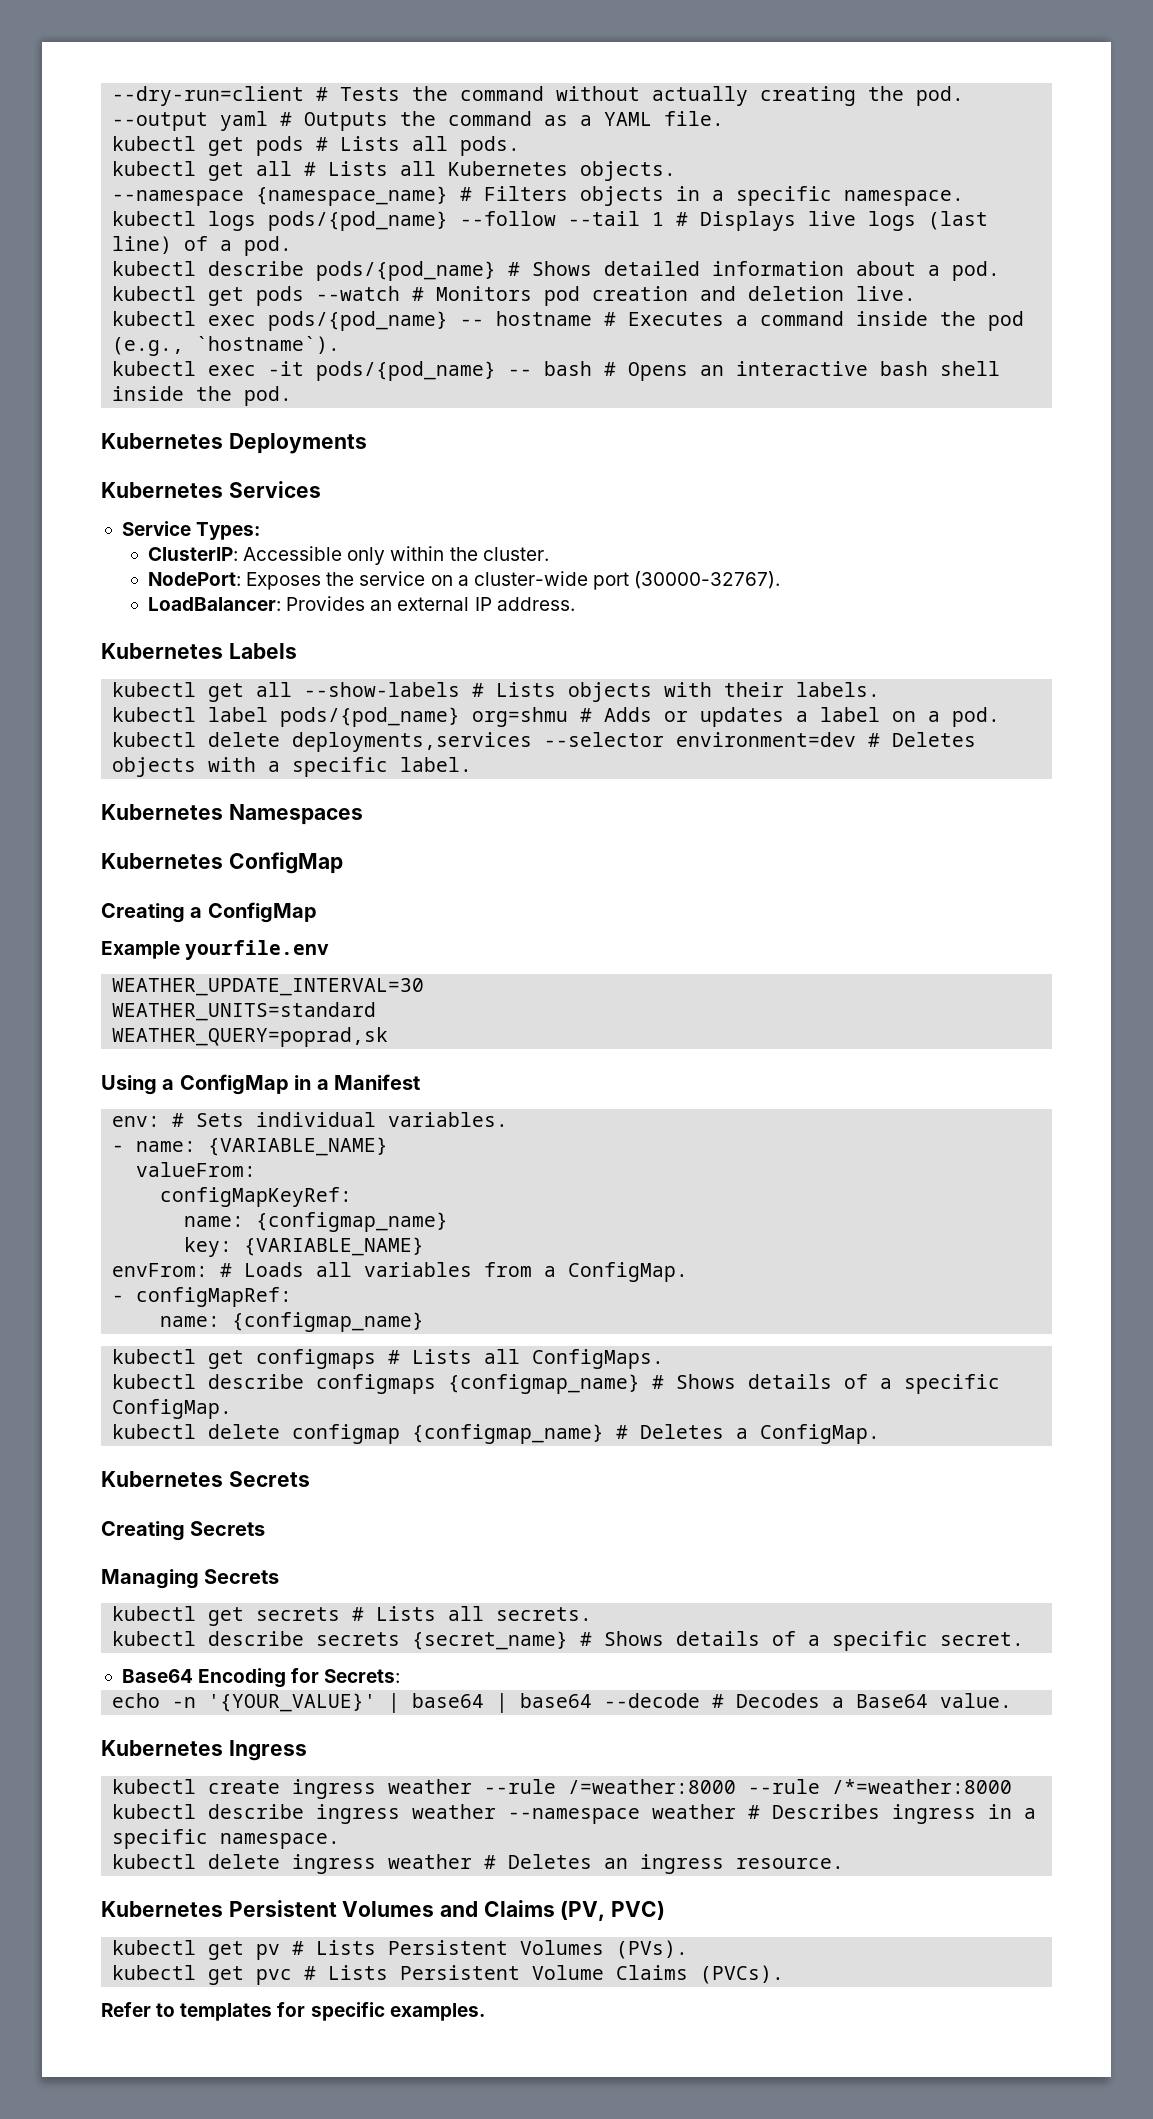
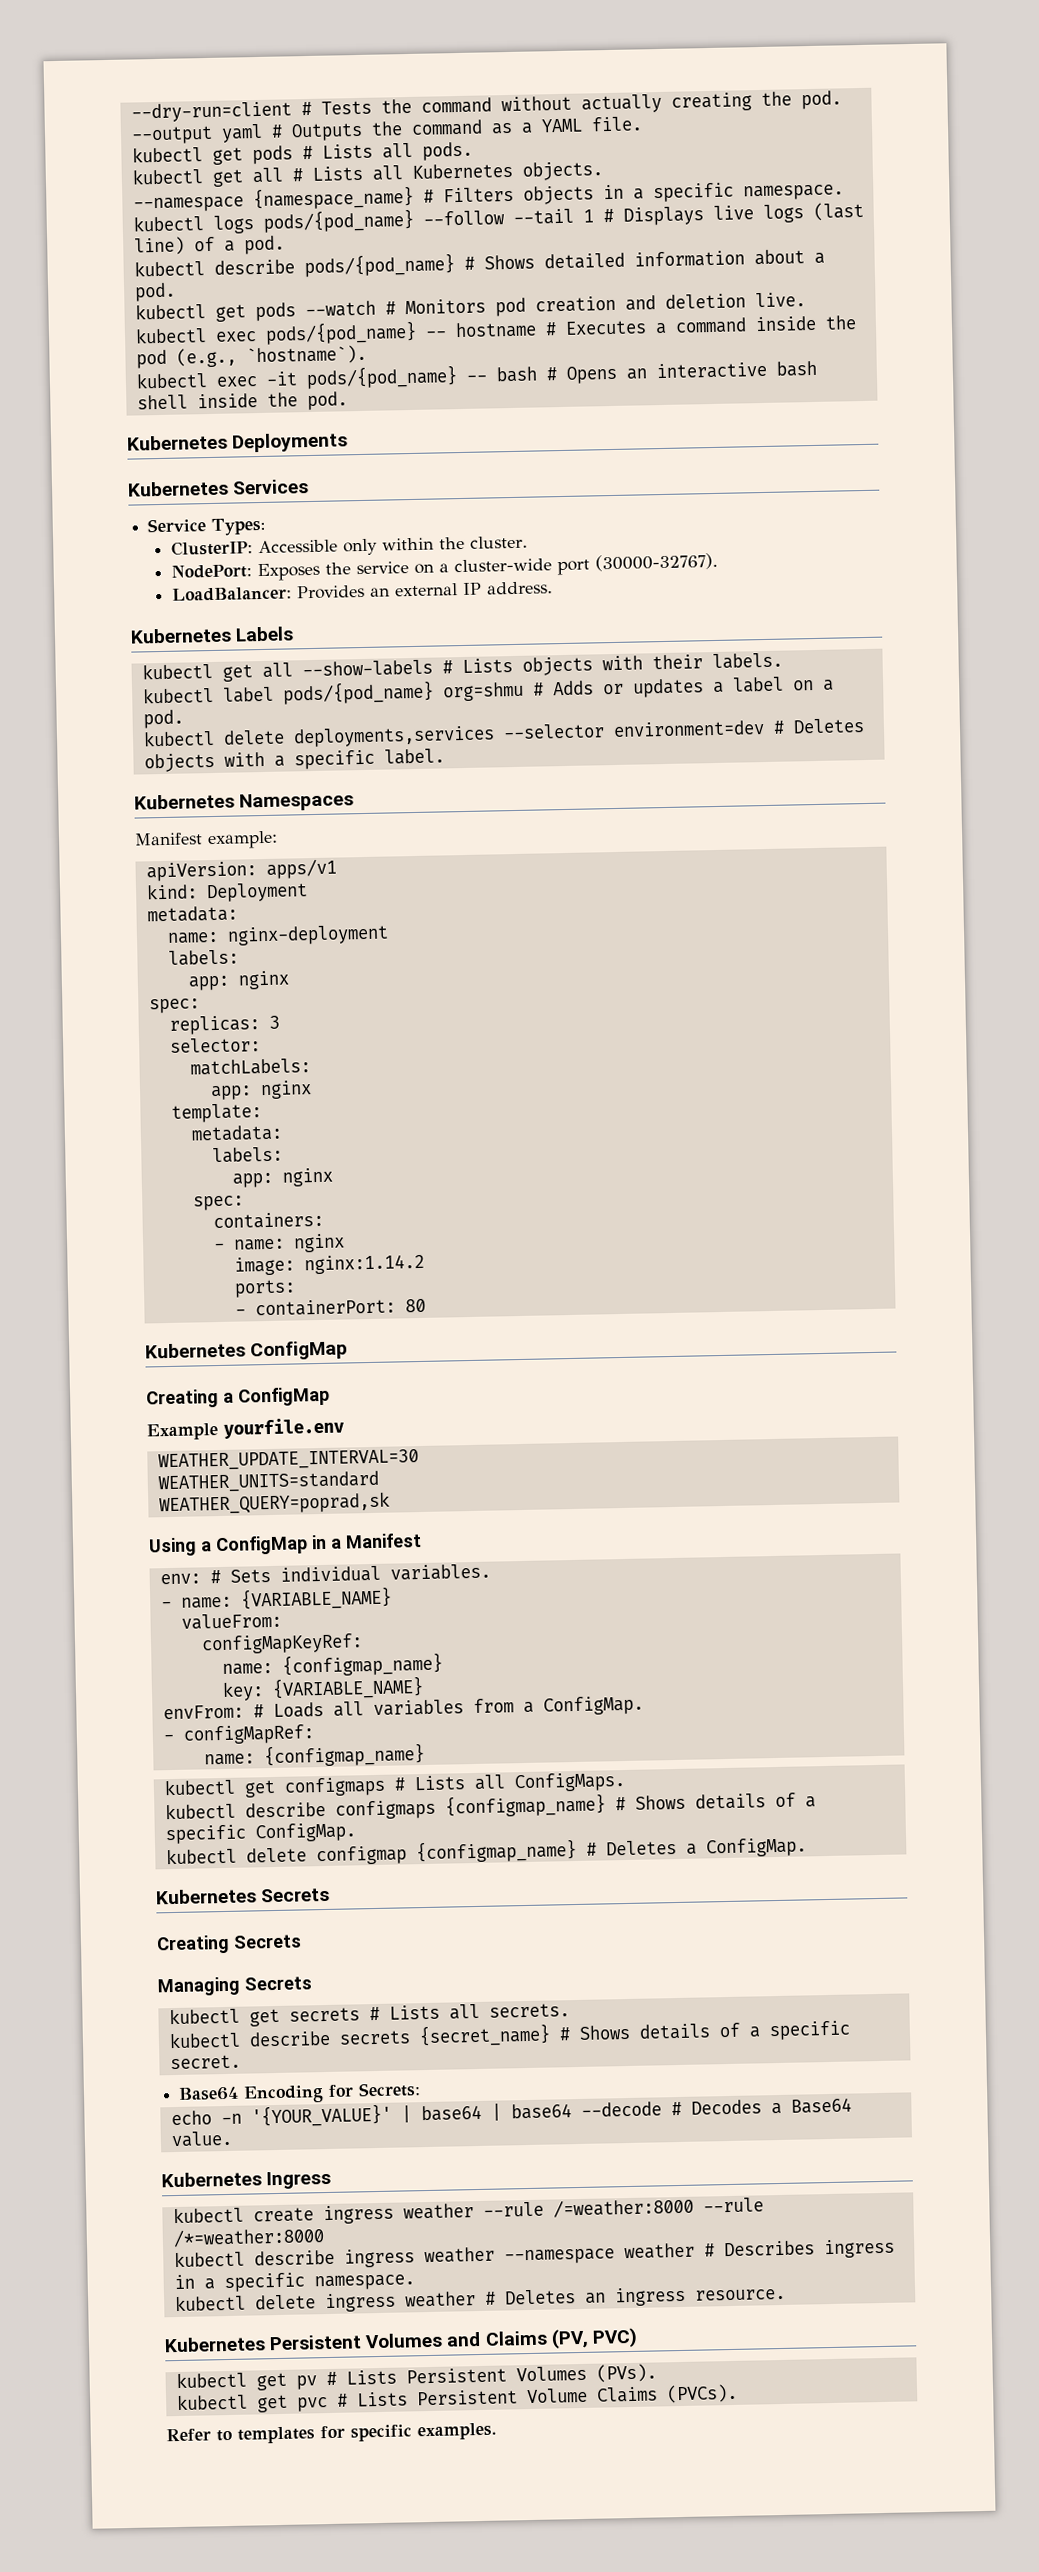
+ Manifest example:
+ apiVersion: apps/v1
+ kind: Deployment
+ metadata:
+ name: nginx-deployment
+ labels:
+ app: nginx
+ spec:
+ replicas: 3
+ selector:
+ matchLabels:
+ app: nginx
+ template:
+ metadata:
+ labels:
+ app: nginx
+ spec:
+ containers:
+ - name: nginx
+ image: nginx:1.14.2
+ ports:
+ - containerPort: 80

